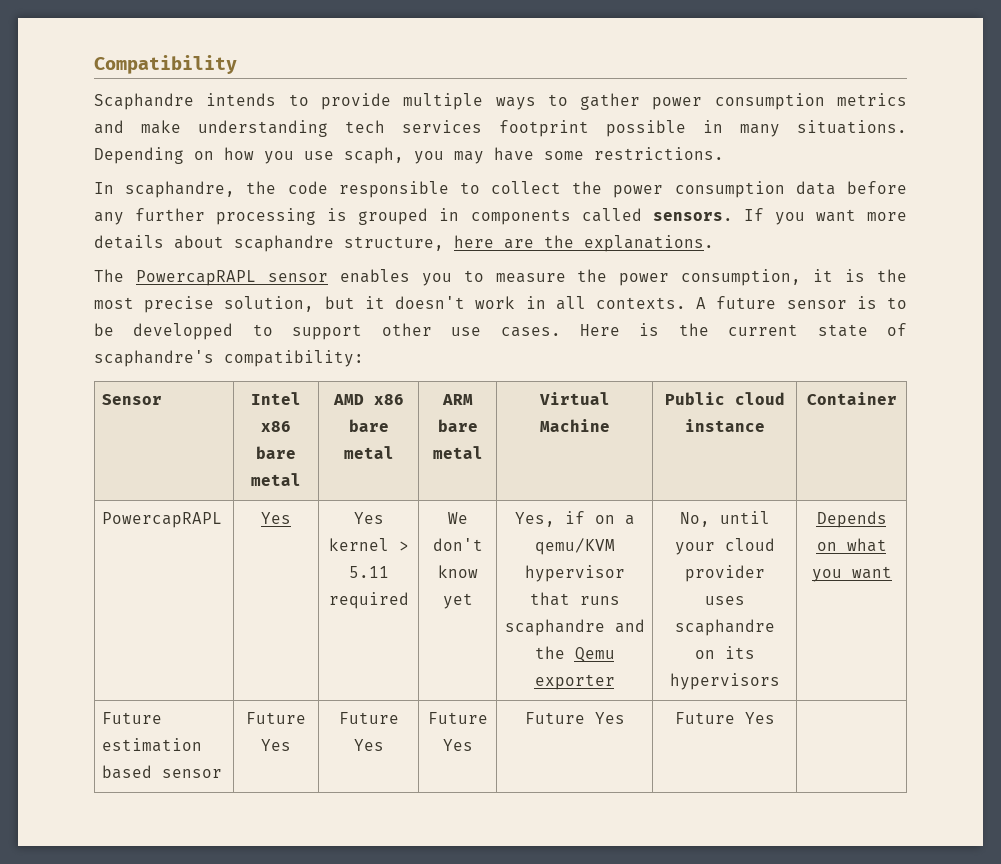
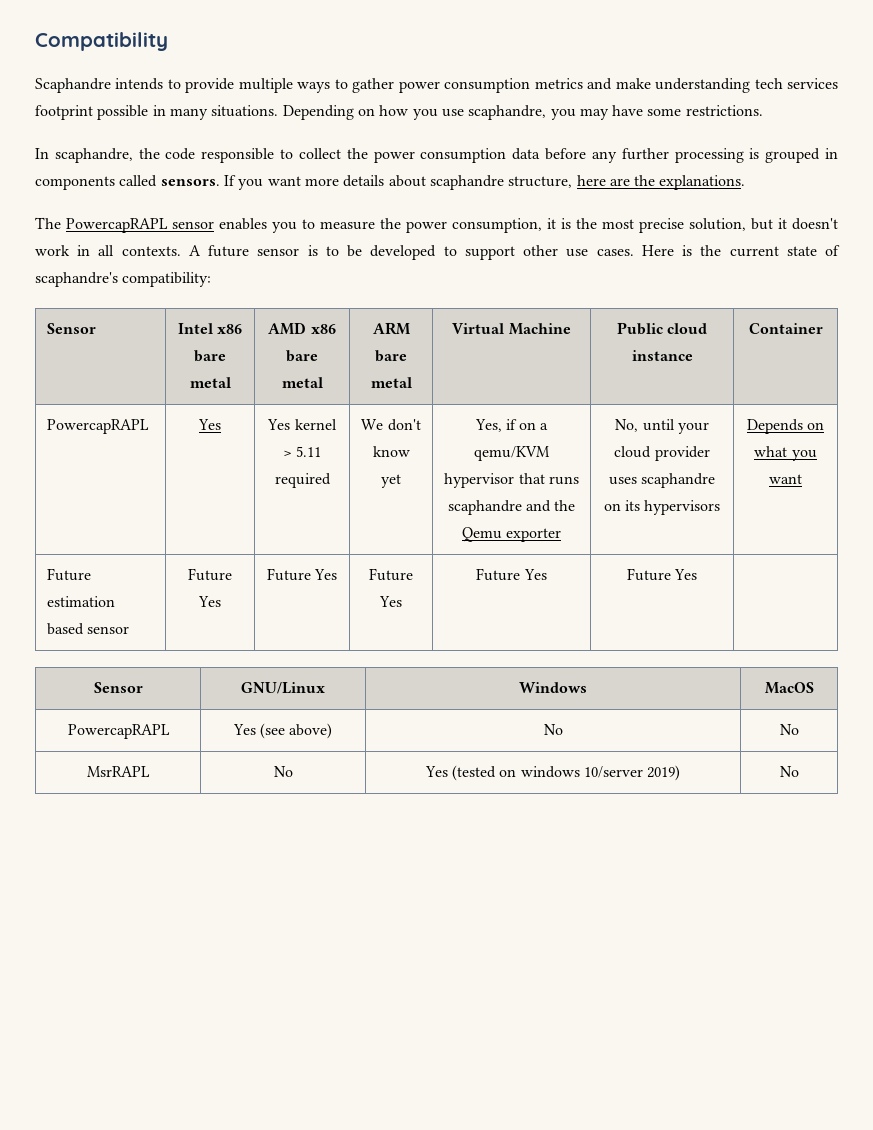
- Depending on how you use scaph, you may have some restrictions.
+ Depending on how you use scaphandre, you may have some restrictions.
- A future sensor is to be developped to support other use cases.
+ A future sensor is to be developed to support other use cases.
+ Sensor | GNU/Linux | Windows | MacOS
+ PowercapRAPL | Yes (see above) | No | No
+ MsrRAPL | No | Yes (tested on windows 10/server 2019) | No

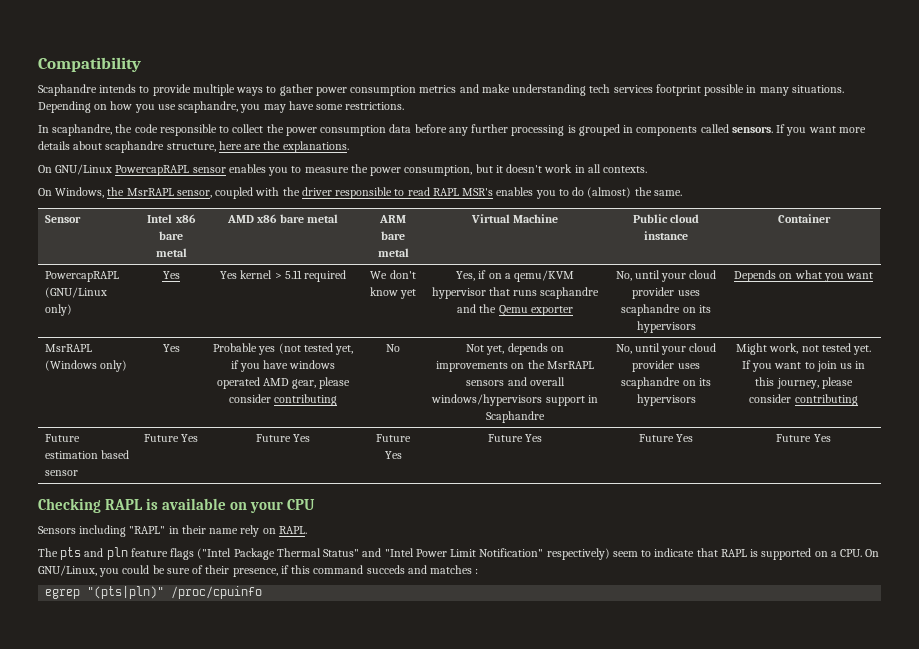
- The PowercapRAPL sensor enables you to measure the power consumption, it is the most precise solution, but it doesn't work in all contexts. A future sensor is to be developed to support other use cases. Here is the current state of scaphandre's compatibility:
+ On GNU/Linux PowercapRAPL sensor enables you to measure the power consumption, but it doesn't work in all contexts.
+ On Windows, the MsrRAPL sensor, coupled with the driver responsible to read RAPL MSR's enables you to do (almost) the same.
  Sensor | Intel x86 bare metal | AMD x86 bare metal | ARM bare metal | Virtual Machine | Public cloud instance | Container
- PowercapRAPL
+ PowercapRAPL (GNU/Linux only)
+ MsrRAPL (Windows only) | Yes | Probable yes (not tested yet, if you have windows operated AMD gear, please consider contributing | No | Not yet, depends on improvements on the MsrRAPL sensors and overall windows/hypervisors support in Scaphandre | No, until your cloud provider uses scaphandre on its hypervisors | Might work, not tested yet. If you want to join us in this journey, please consider contributing
- Future estimation based sensor | Future Yes | Future Yes | Future Yes | Future Yes | Future Yes |
- Sensor | GNU/Linux | Windows | MacOS
- PowercapRAPL | Yes (see above) | No | No
- MsrRAPL | No | Yes (tested on windows 10/server 2019) | No
+ Future estimation based sensor | Future Yes | Future Yes | Future Yes | Future Yes | Future Yes | Future Yes
+ Checking RAPL is available on your CPU
+ Sensors including "RAPL" in their name rely on RAPL.
+ The pts and pln feature flags ("Intel Package Thermal Status" and "Intel Power Limit Notification" respectively) seem to indicate that RAPL is supported on a CPU. On GNU/Linux, you could be sure of their presence, if this command succeds and matches :
+ egrep "(pts|pln)" /proc/cpuinfo

